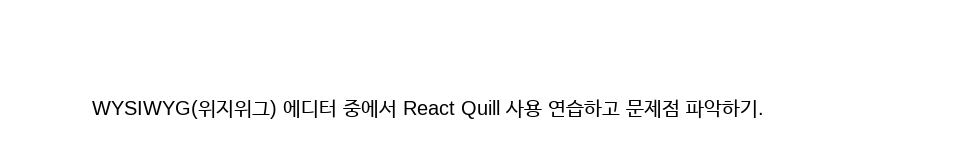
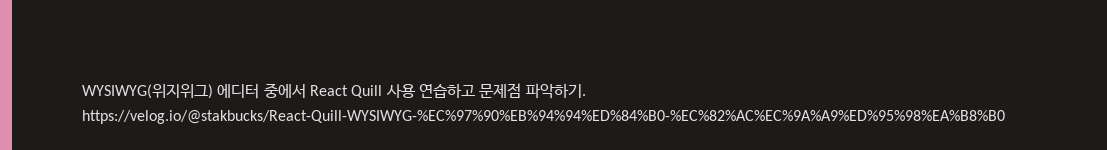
- WYSIWYG(위지위그) 에디터 중에서 React Quill 사용 연습하고 문제점 파악하기.
+ WYSIWYG(위지위그) 에디터 중에서 React Quill 사용 연습하고 문제점 파악하기. https://velog.io/@stakbucks/React-Quill-WYSIWYG-%EC%97%90%EB%94%94%ED%84%B0-%EC%82%AC%EC%9A%A9%ED%95%98%EA%B8%B0

